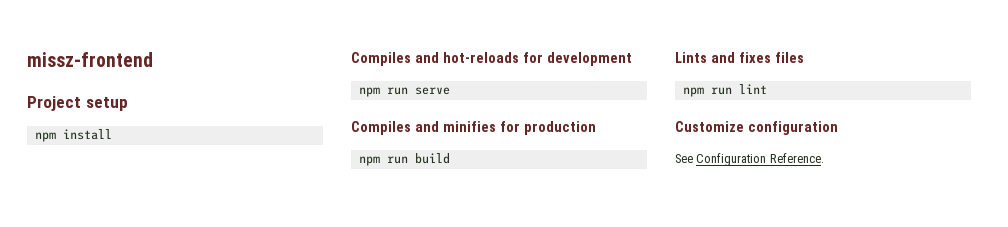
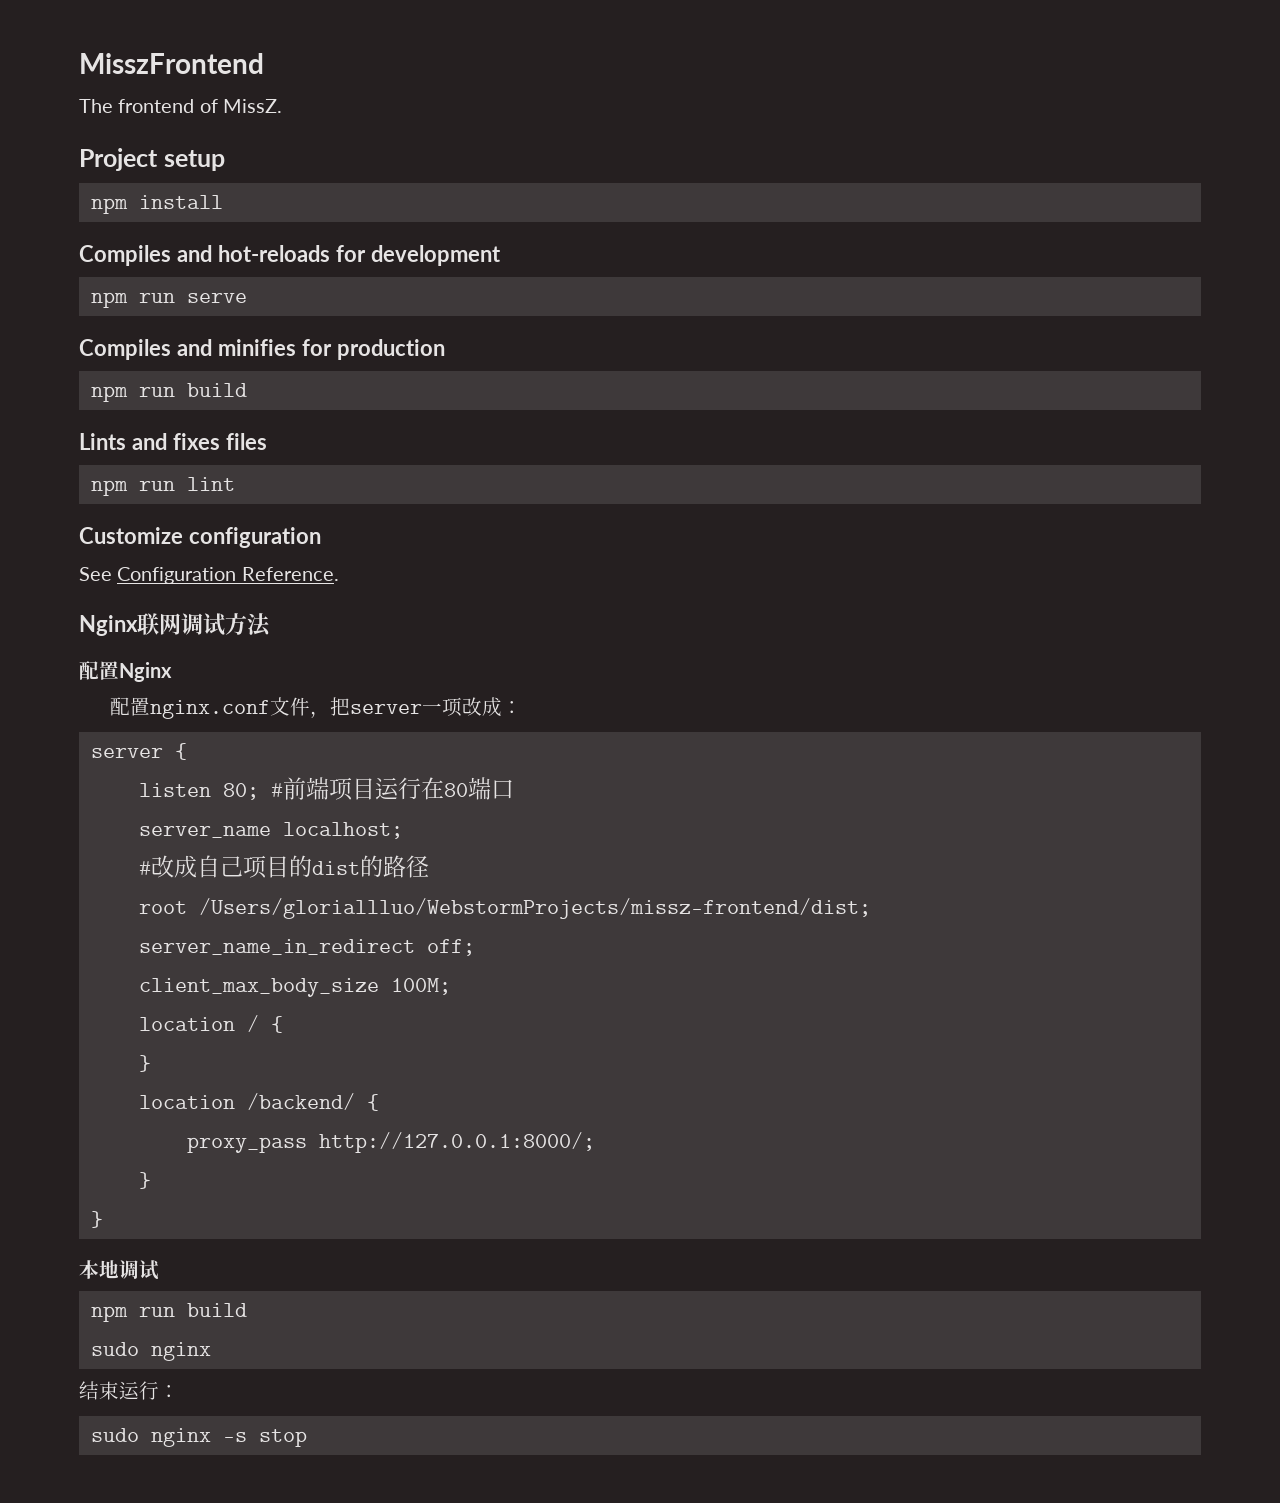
- missz-frontend
+ MisszFrontend
+ The frontend of MissZ.
+ Nginx联网调试方法
+ 配置Nginx
+ 配置nginx.conf文件，把server一项改成：
+ server {
+ listen 80; #前端项目运行在80端口
+ server_name localhost;
+ #改成自己项目的dist的路径
+ root /Users/gloriallluo/WebstormProjects/missz-frontend/dist;
+ server_name_in_redirect off;
+ client_max_body_size 100M;
+ location / {
+ }
+ location /backend/ {
+ proxy_pass http://127.0.0.1:8000/;
+ }
+ }
+ 本地调试
+ npm run build
+ sudo nginx
+ 结束运行：
+ sudo nginx -s stop

